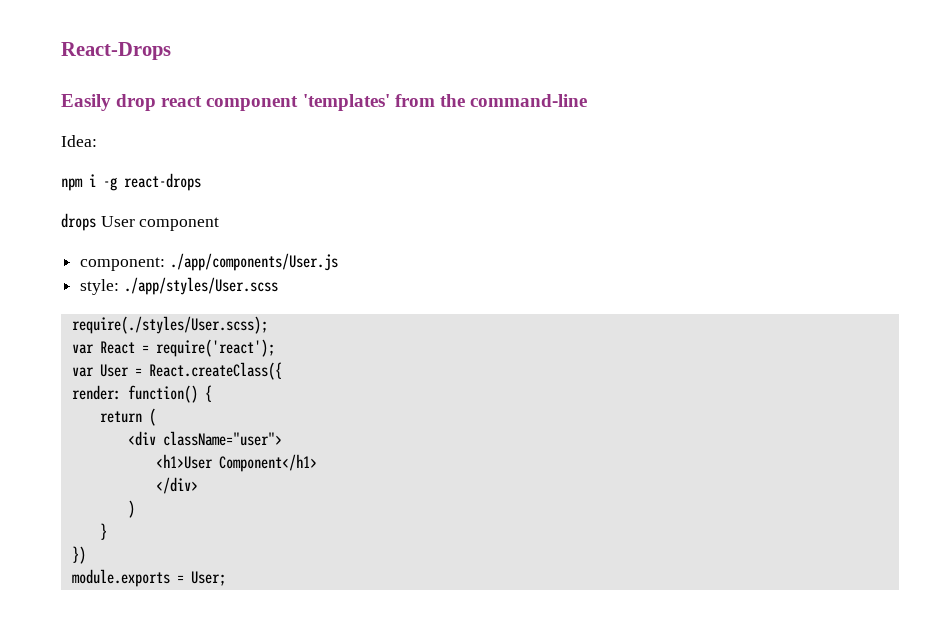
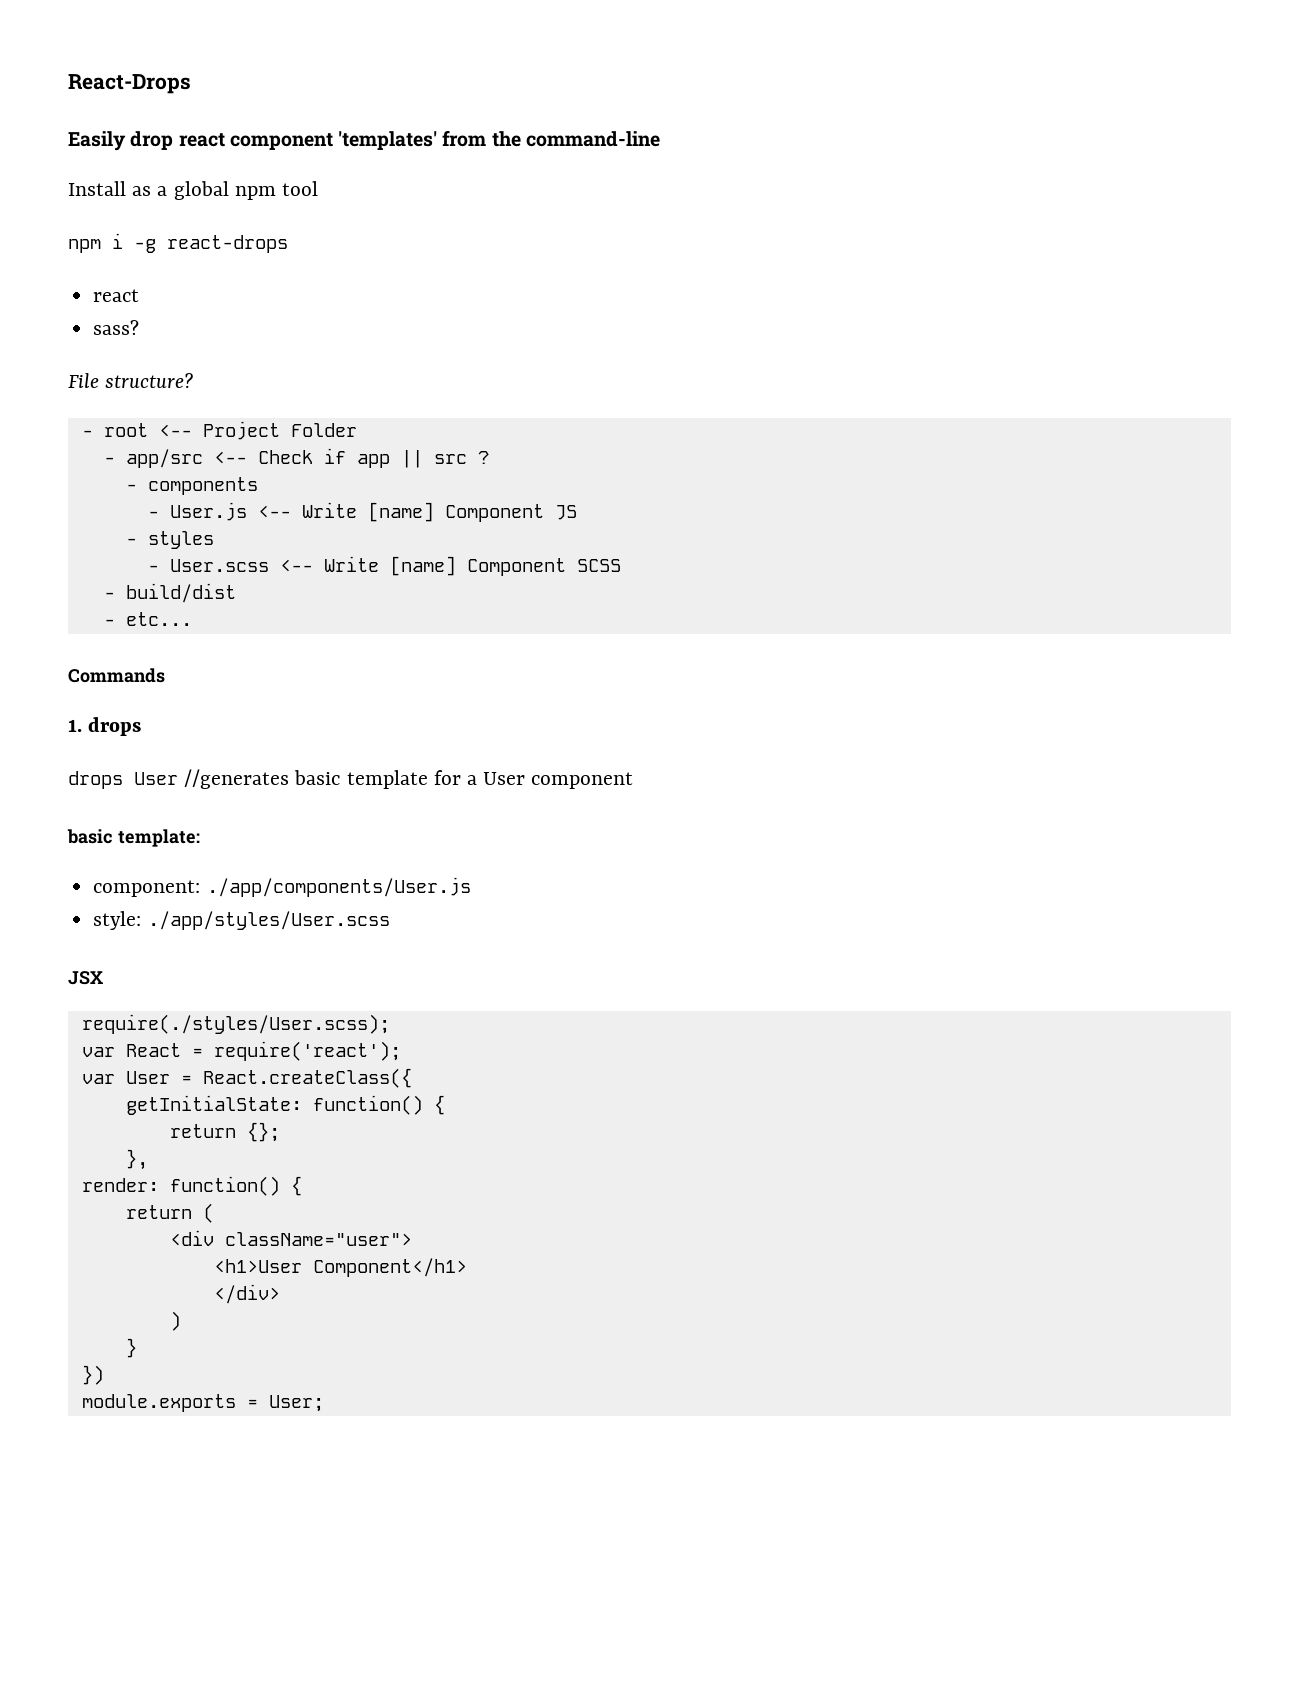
- Idea:
+ Install as a global npm tool
  npm i -g react-drops
- drops User component
+ react
+ sass?
+ File structure?
+ - root <-- Project Folder
+ - app/src <-- Check if app || src ?
+ - components
+ - User.js <-- Write [name] Component JS
+ - styles
+ - User.scss <-- Write [name] Component SCSS
+ - build/dist
+ - etc...
+ Commands
+ 1. drops
+ drops User //generates basic template for a User component
+ basic template:
+ JSX
+ getInitialState: function() {
+ return {};
+ },

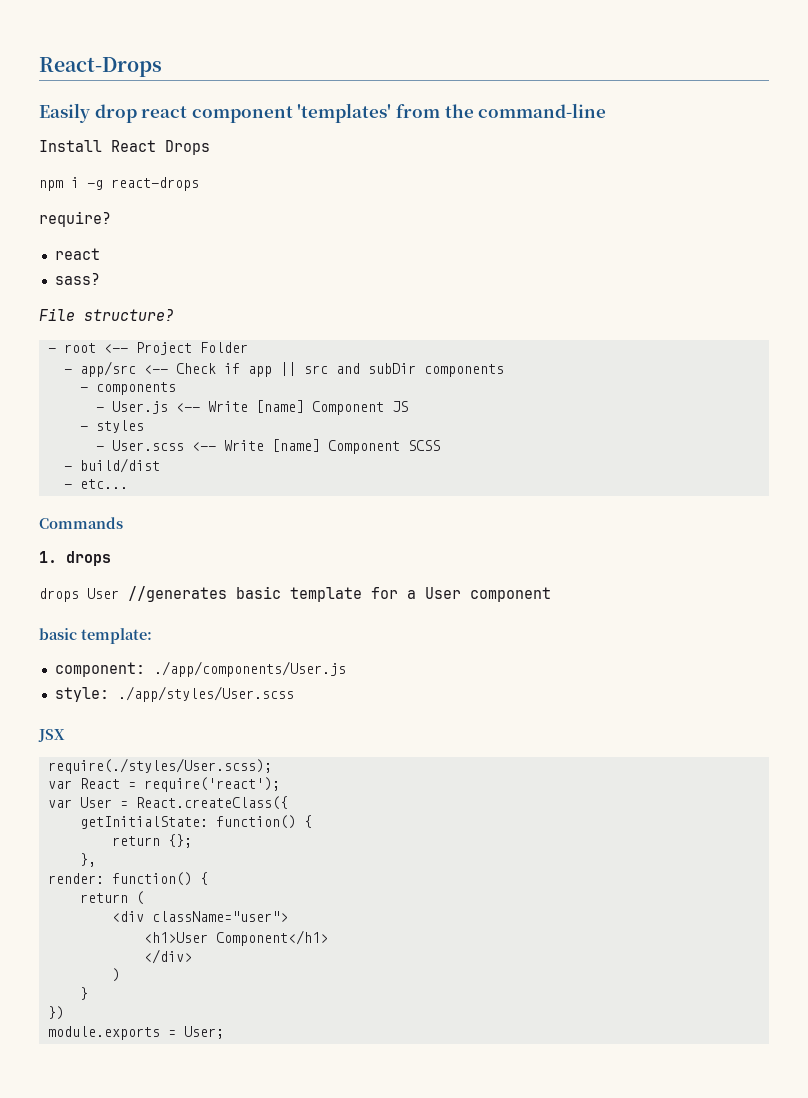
- Install as a global npm tool
+ Install React Drops
+ require?
- - app/src <-- Check if app || src ?
+ - app/src <-- Check if app || src and subDir components

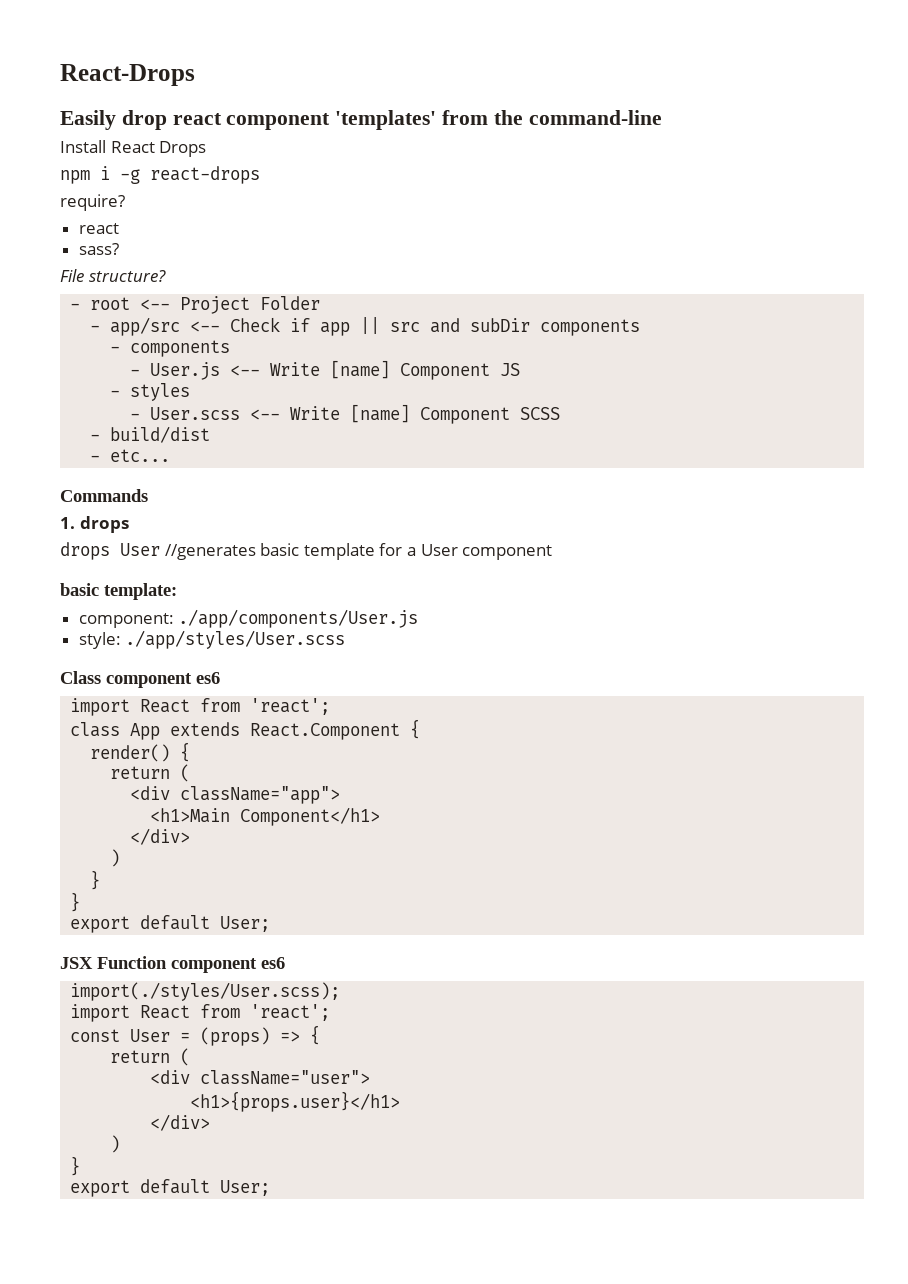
- JSX
- require(./styles/User.scss);
- var React = require('react');
- var User = React.createClass({
- getInitialState: function() {
- return {};
- },
- render: function() {
+ Class component es6
+ import React from 'react';
+ class App extends React.Component {
+ render() {
+ return (
+ <div className="app">
+ <h1>Main Component</h1>
+ </div>
+ )
+ }
+ }
+ export default User;
+ JSX Function component es6
+ import(./styles/User.scss);
+ import React from 'react';
+ const User = (props) => {
- <h1>User Component</h1>
+ <h1>{props.user}</h1>
  </div>
  )
  }
- })
- module.exports = User;
+ export default User;

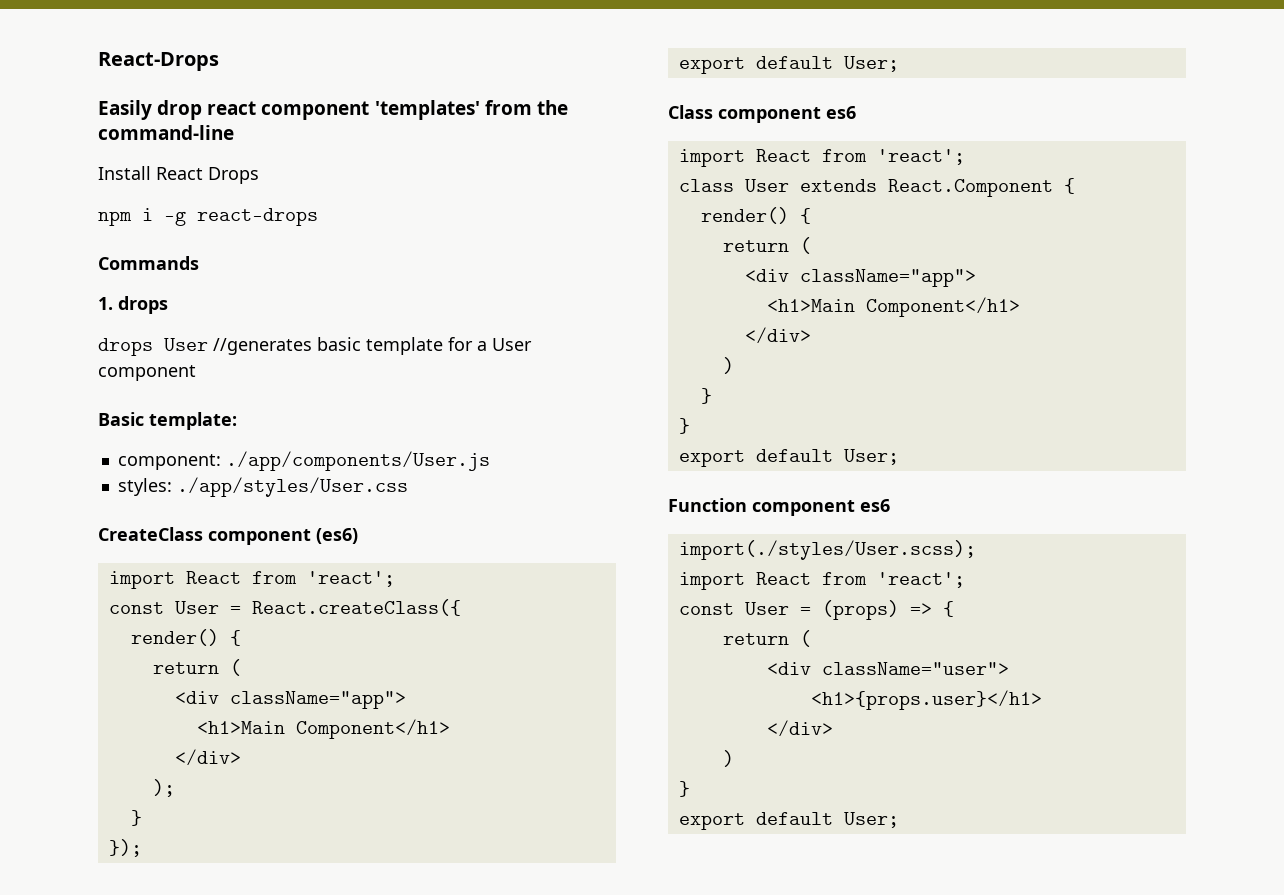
- require?
- react
- sass?
- File structure?
- - root <-- Project Folder
- - app/src <-- Check if app || src and subDir components
- - components
- - User.js <-- Write [name] Component JS
- - styles
- - User.scss <-- Write [name] Component SCSS
- - build/dist
- - etc...
- basic template:
+ Basic template:
- style: ./app/styles/User.scss
+ styles: ./app/styles/User.css
+ CreateClass component (es6)
+ import React from 'react';
+ const User = React.createClass({
+ render() {
+ return (
+ <div className="app">
+ <h1>Main Component</h1>
+ </div>
+ );
+ }
+ });
+ export default User;
- class App extends React.Component {
+ class User extends React.Component {
- JSX Function component es6
+ Function component es6

